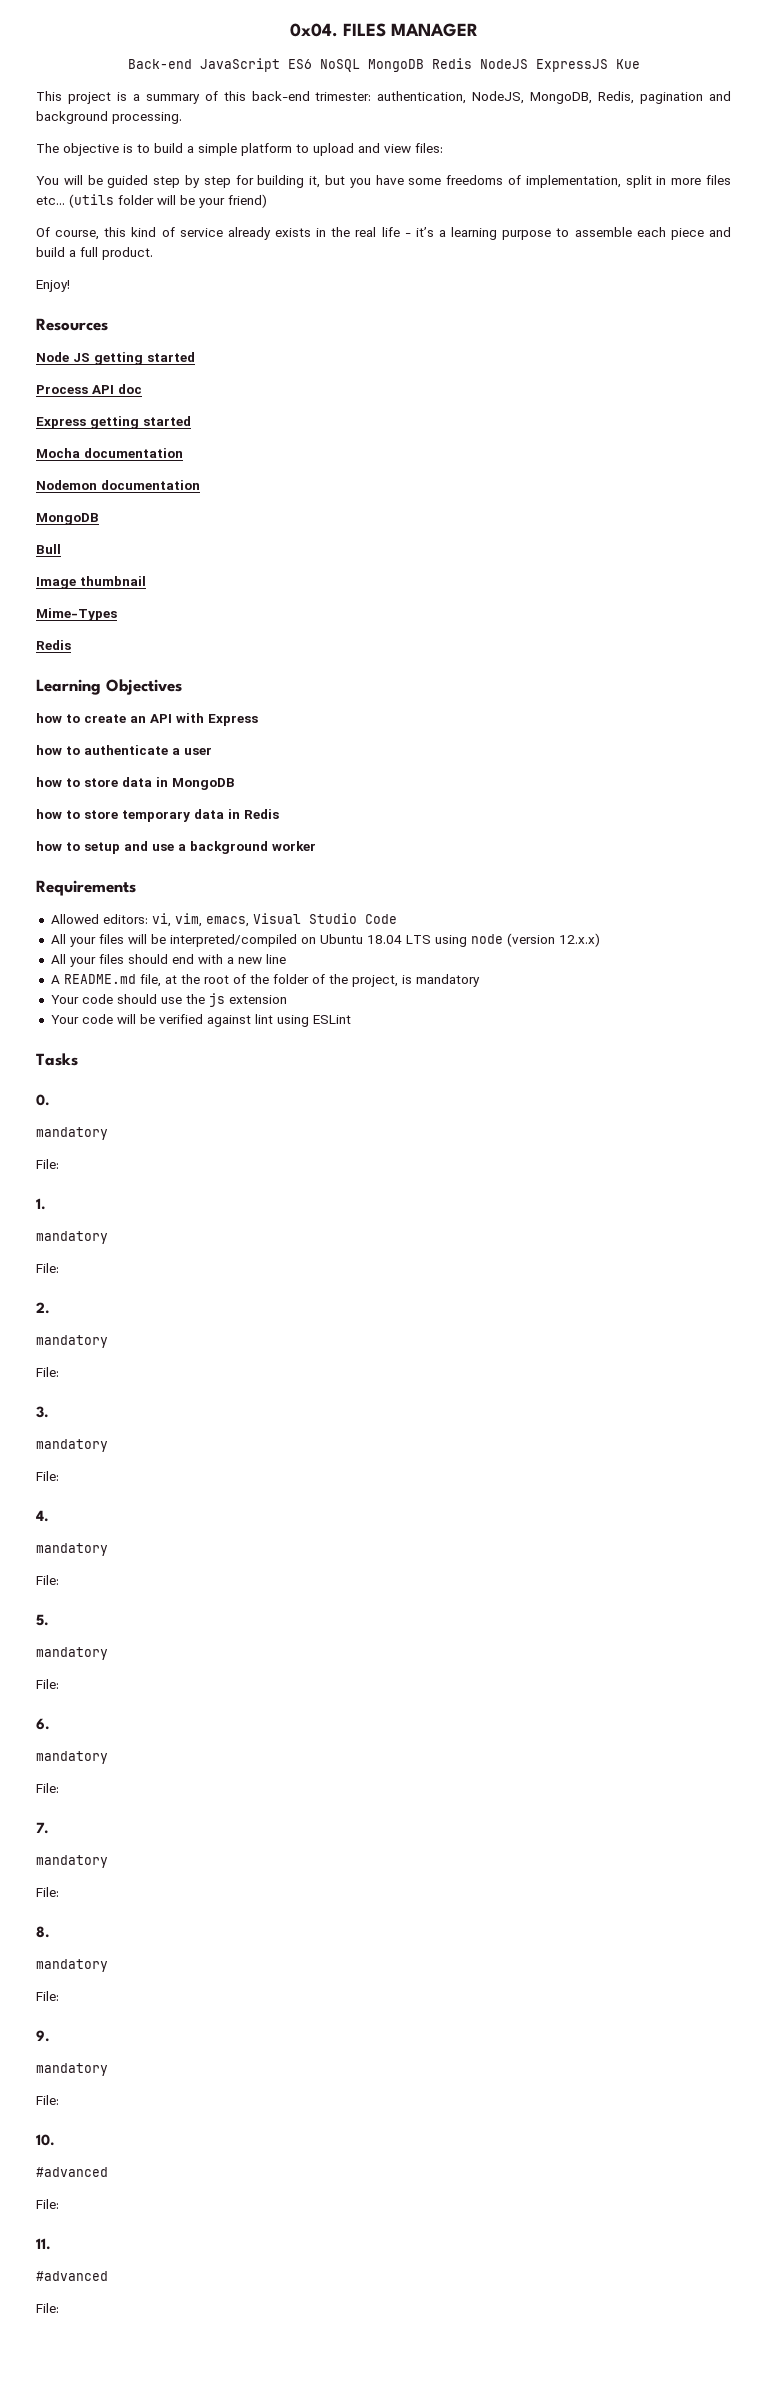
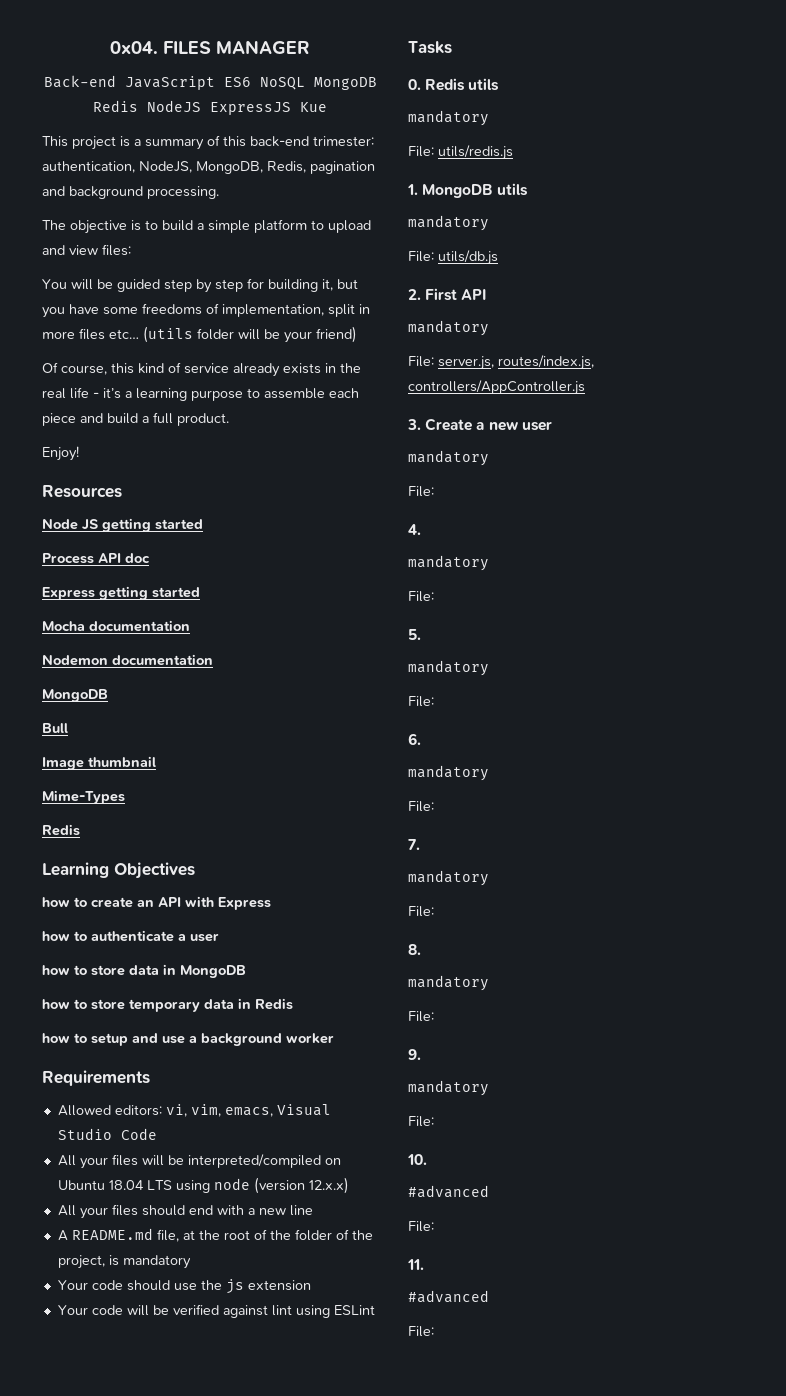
- 0.
+ 0. Redis utils
  mandatory
- File:
+ File: utils/redis.js
- 1.
+ 1. MongoDB utils
  mandatory
- File:
+ File: utils/db.js
- 2.
+ 2. First API
  mandatory
- File:
- 3.
+ File: server.js, routes/index.js, controllers/AppController.js
+ 3. Create a new user

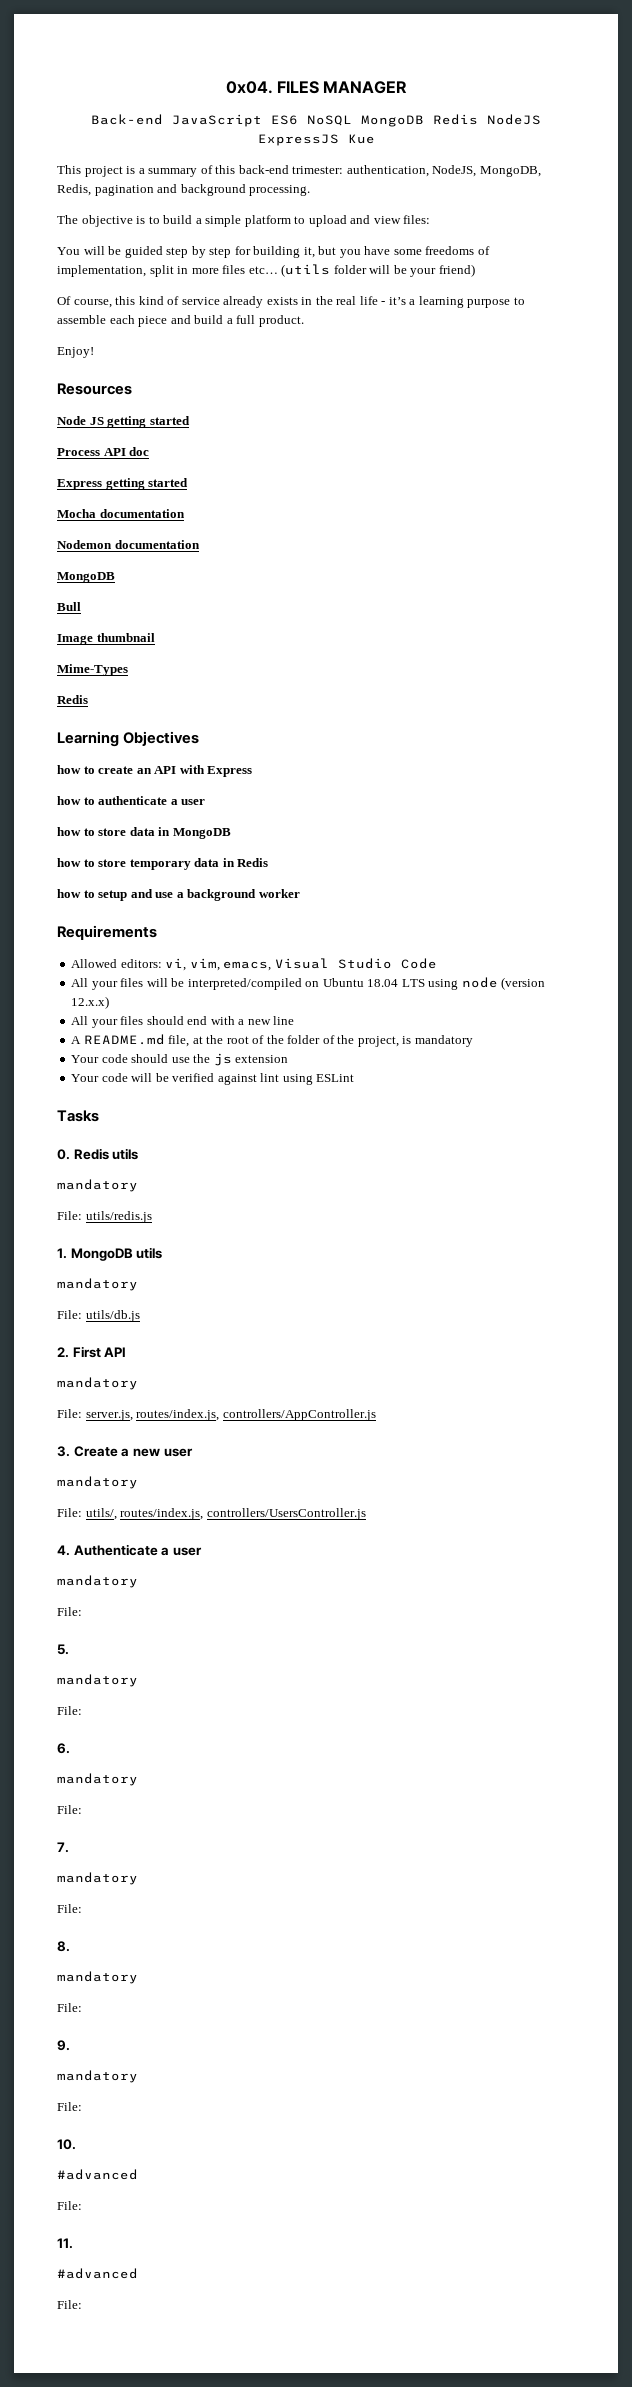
  3. Create a new user
  mandatory
- File:
- 4.
+ File: utils/, routes/index.js, controllers/UsersController.js
+ 4. Authenticate a user

